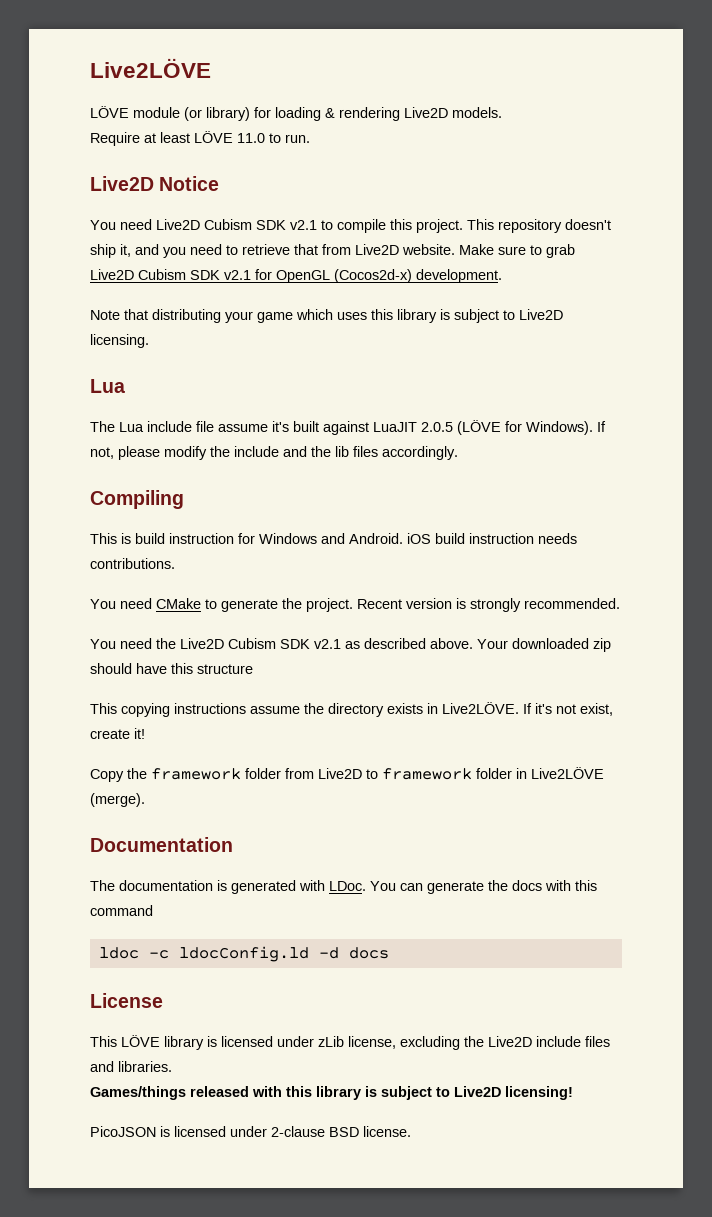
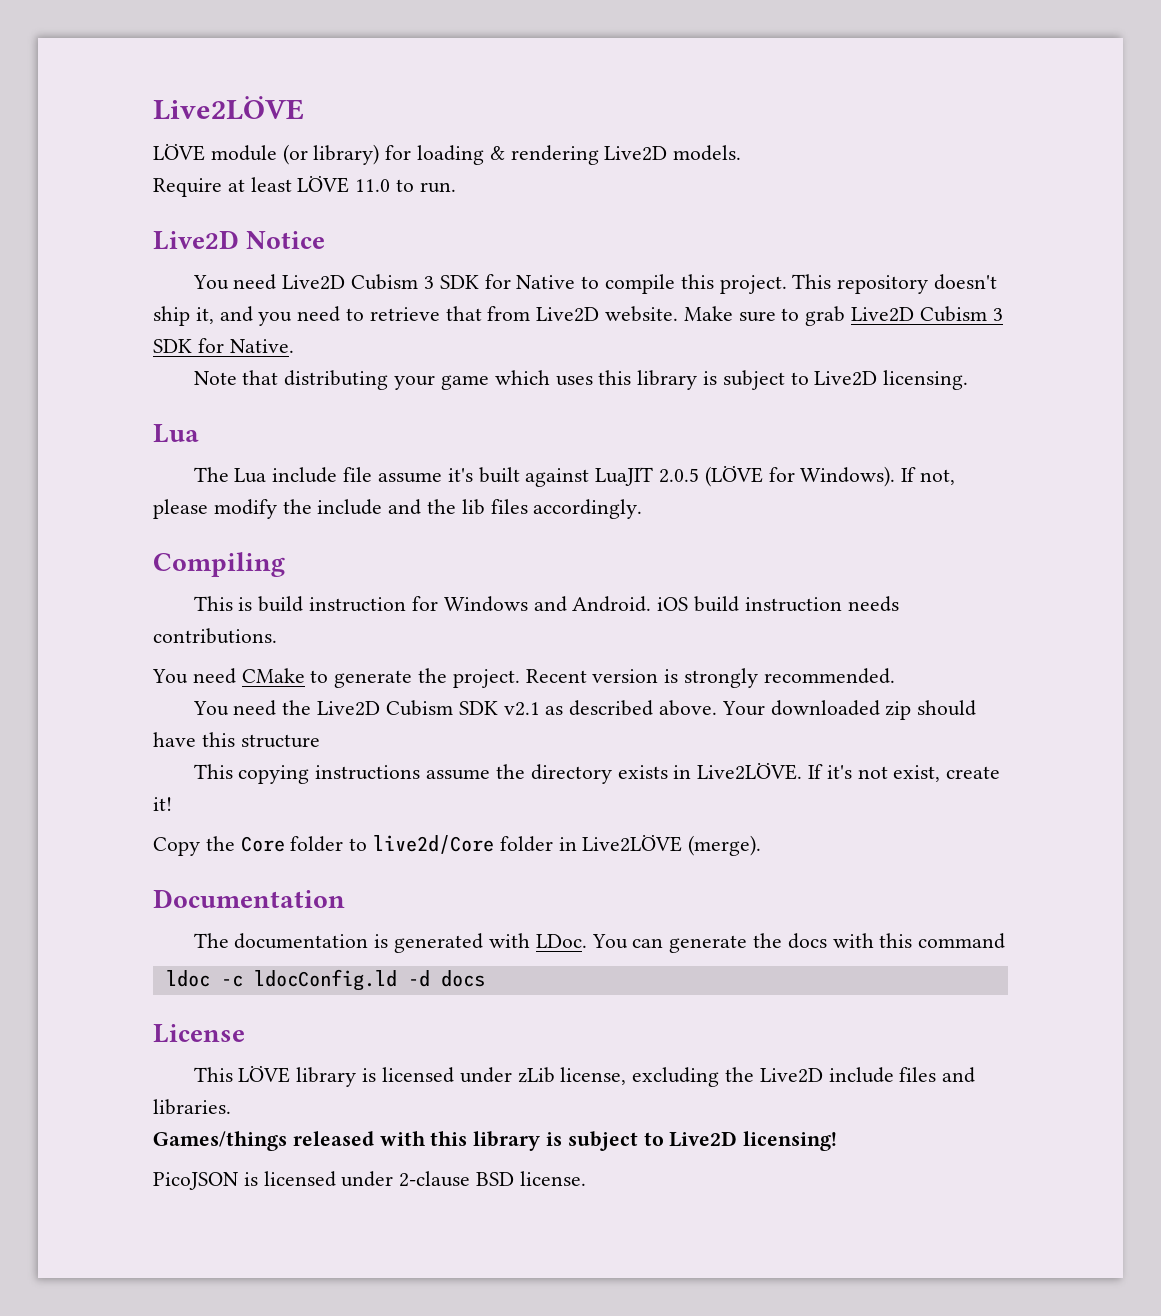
- You need Live2D Cubism SDK v2.1 to compile this project.
+ You need Live2D Cubism 3 SDK for Native to compile this project.
- Make sure to grab Live2D Cubism SDK v2.1 for OpenGL (Cocos2d-x) development.
+ Make sure to grab Live2D Cubism 3 SDK for Native.
- Copy the framework folder from Live2D to framework folder in Live2LÖVE (merge).
+ Copy the Core folder to live2d/Core folder in Live2LÖVE (merge).

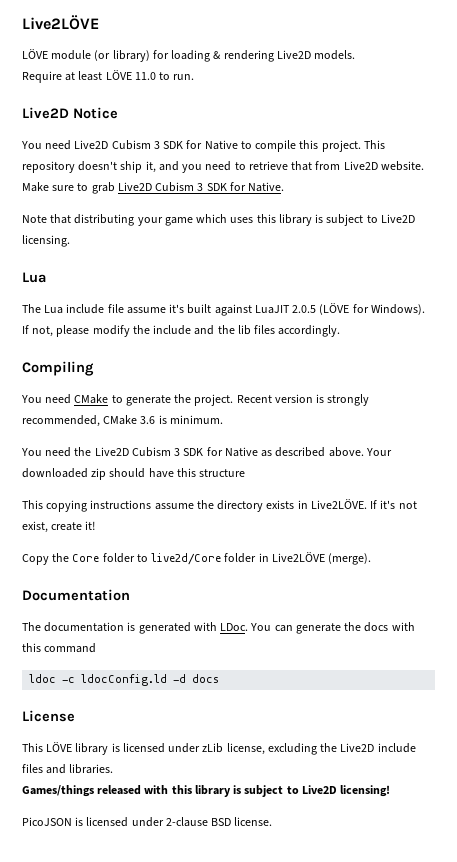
- This is build instruction for Windows and Android. iOS build instruction needs contributions.
- Recent version is strongly recommended.
+ Recent version is strongly recommended, CMake 3.6 is minimum.
- You need the Live2D Cubism SDK v2.1 as described above.
+ You need the Live2D Cubism 3 SDK for Native as described above.

